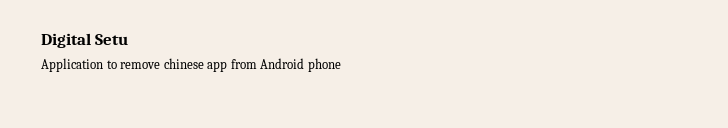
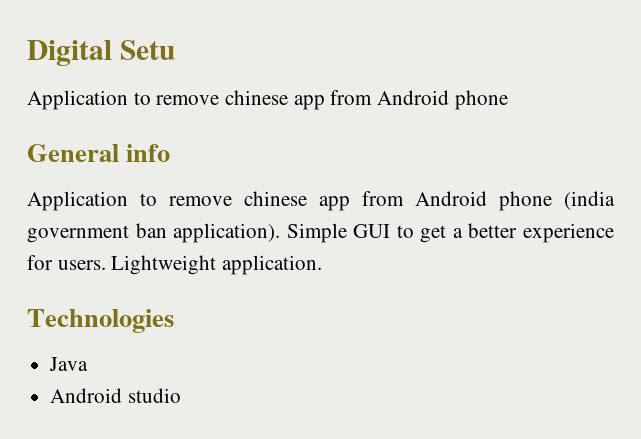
+ General info
+ Application to remove chinese app from Android phone (india government ban application). Simple GUI to get a better experience for users. Lightweight application.
+ Technologies
+ Java
+ Android studio

